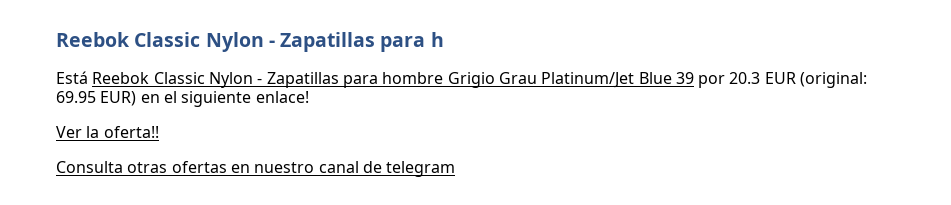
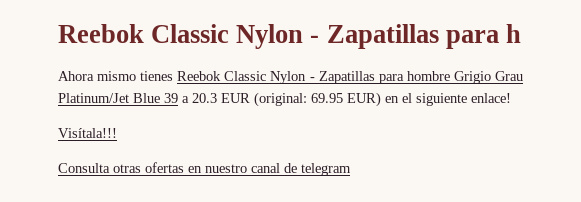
- Está Reebok Classic Nylon - Zapatillas para hombre Grigio Grau Platinum/Jet Blue 39 por 20.3 EUR (original: 69.95 EUR) en el siguiente enlace!
+ Ahora mismo tienes Reebok Classic Nylon - Zapatillas para hombre Grigio Grau Platinum/Jet Blue 39 a 20.3 EUR (original: 69.95 EUR) en el siguiente enlace!
- Ver la oferta!!
+ Visítala!!!

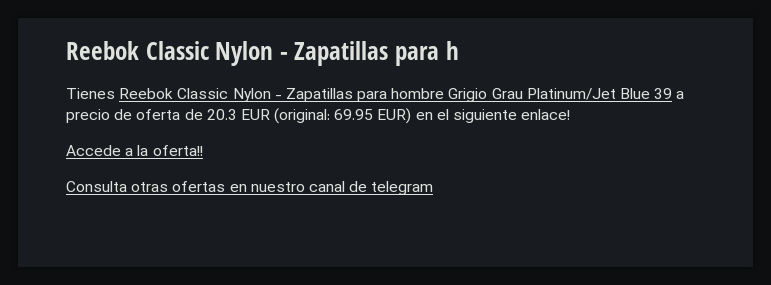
- Ahora mismo tienes Reebok Classic Nylon - Zapatillas para hombre Grigio Grau Platinum/Jet Blue 39 a 20.3 EUR (original: 69.95 EUR) en el siguiente enlace!
+ Tienes Reebok Classic Nylon - Zapatillas para hombre Grigio Grau Platinum/Jet Blue 39 a precio de oferta de 20.3 EUR (original: 69.95 EUR) en el siguiente enlace!
- Visítala!!!
+ Accede a la oferta!!

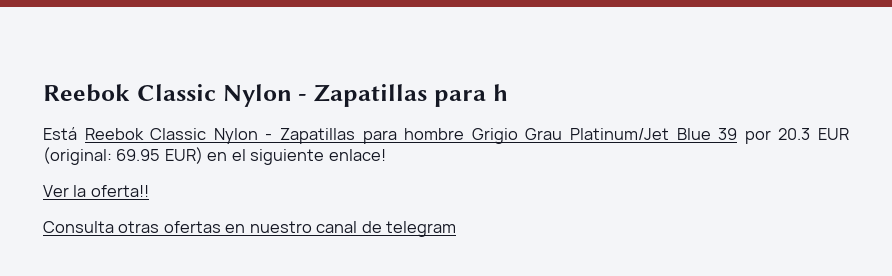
- Tienes Reebok Classic Nylon - Zapatillas para hombre Grigio Grau Platinum/Jet Blue 39 a precio de oferta de 20.3 EUR (original: 69.95 EUR) en el siguiente enlace!
+ Está Reebok Classic Nylon - Zapatillas para hombre Grigio Grau Platinum/Jet Blue 39 por 20.3 EUR (original: 69.95 EUR) en el siguiente enlace!
- Accede a la oferta!!
+ Ver la oferta!!

